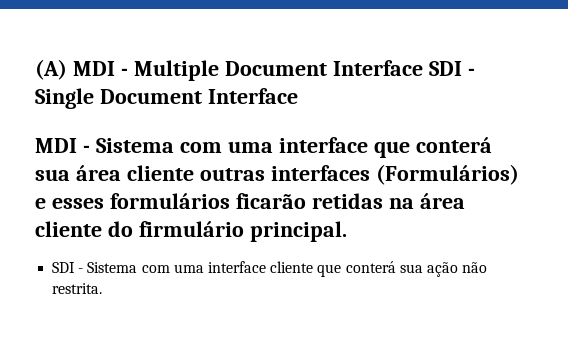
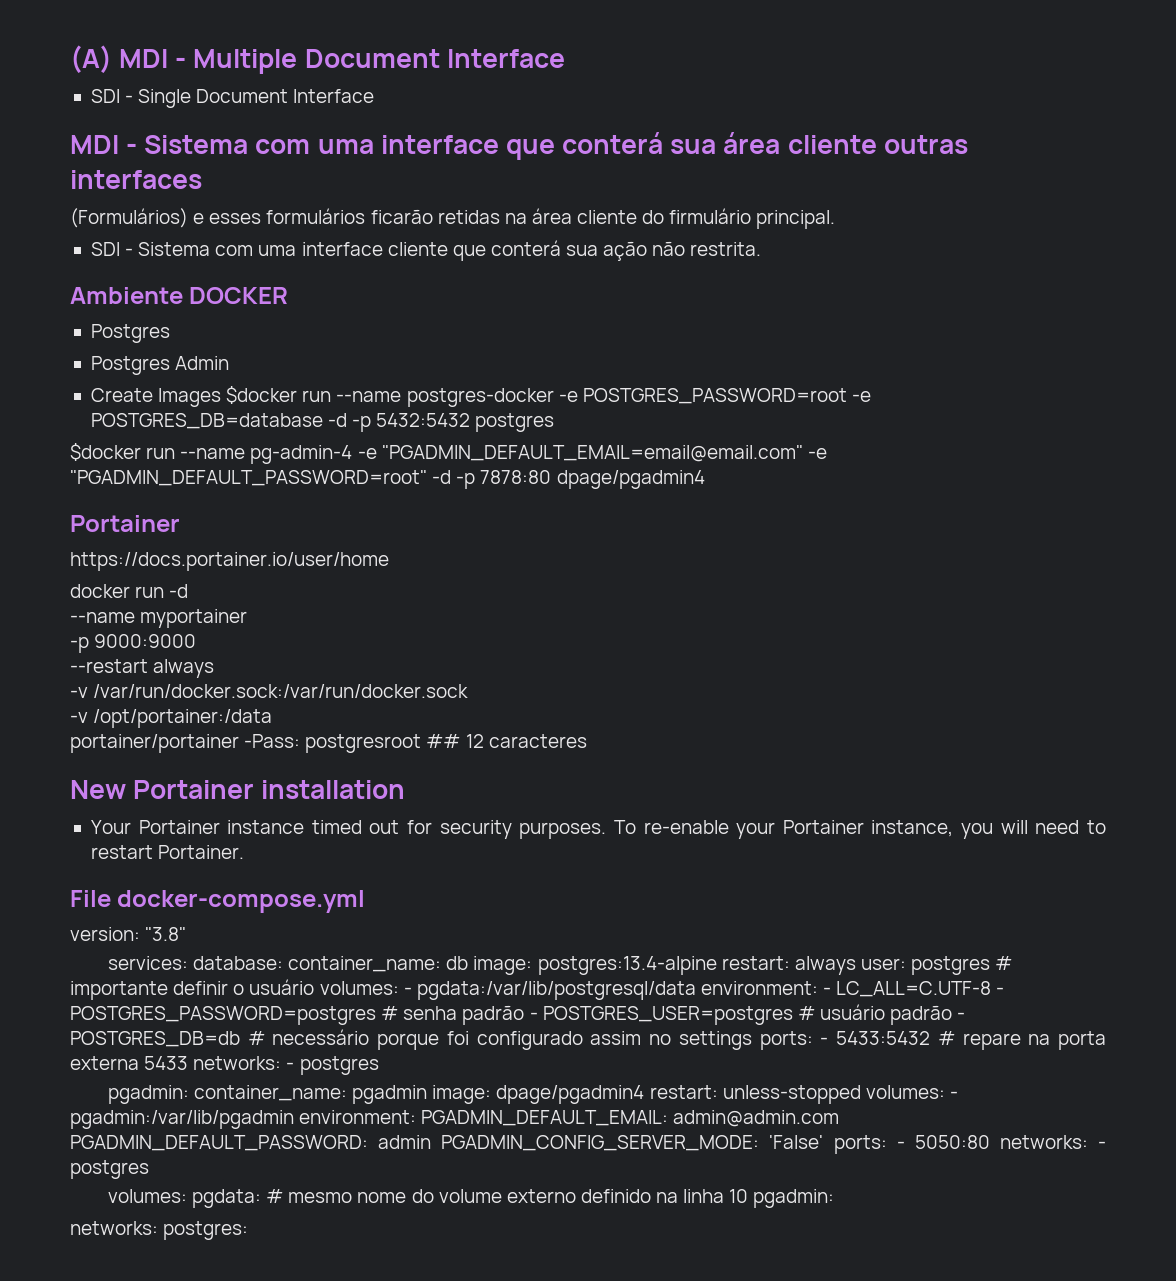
- (A) MDI - Multiple Document Interface SDI - Single Document Interface
+ (A) MDI - Multiple Document Interface
+ SDI - Single Document Interface
- MDI - Sistema com uma interface que conterá sua área cliente outras interfaces (Formulários) e esses formulários ficarão retidas na área cliente do firmulário principal.
+ MDI - Sistema com uma interface que conterá sua área cliente outras interfaces
+ (Formulários) e esses formulários ficarão retidas na área cliente do firmulário principal.
+ Ambiente DOCKER
+ Postgres
+ Postgres Admin
+ Create Images $docker run --name postgres-docker -e POSTGRES_PASSWORD=root -e POSTGRES_DB=database -d -p 5432:5432 postgres
+ $docker run --name pg-admin-4 -e "PGADMIN_DEFAULT_EMAIL=email@email.com" -e "PGADMIN_DEFAULT_PASSWORD=root" -d -p 7878:80 dpage/pgadmin4
+ Portainer
+ https://docs.portainer.io/user/home
+ docker run -d
+ --name myportainer
+ -p 9000:9000
+ --restart always
+ -v /var/run/docker.sock:/var/run/docker.sock
+ -v /opt/portainer:/data
+ portainer/portainer -Pass: postgresroot ## 12 caracteres
+ New Portainer installation
+ Your Portainer instance timed out for security purposes. To re-enable your Portainer instance, you will need to restart Portainer.
+ File docker-compose.yml
+ version: "3.8"
+ services: database: container_name: db image: postgres:13.4-alpine restart: always user: postgres # importante definir o usuário volumes: - pgdata:/var/lib/postgresql/data environment: - LC_ALL=C.UTF-8 - POSTGRES_PASSWORD=postgres # senha padrão - POSTGRES_USER=postgres # usuário padrão - POSTGRES_DB=db # necessário porque foi configurado assim no settings ports: - 5433:5432 # repare na porta externa 5433 networks: - postgres
+ pgadmin: container_name: pgadmin image: dpage/pgadmin4 restart: unless-stopped volumes: - pgadmin:/var/lib/pgadmin environment: PGADMIN_DEFAULT_EMAIL: admin@admin.com PGADMIN_DEFAULT_PASSWORD: admin PGADMIN_CONFIG_SERVER_MODE: 'False' ports: - 5050:80 networks: - postgres
+ volumes: pgdata: # mesmo nome do volume externo definido na linha 10 pgadmin:
+ networks: postgres:

